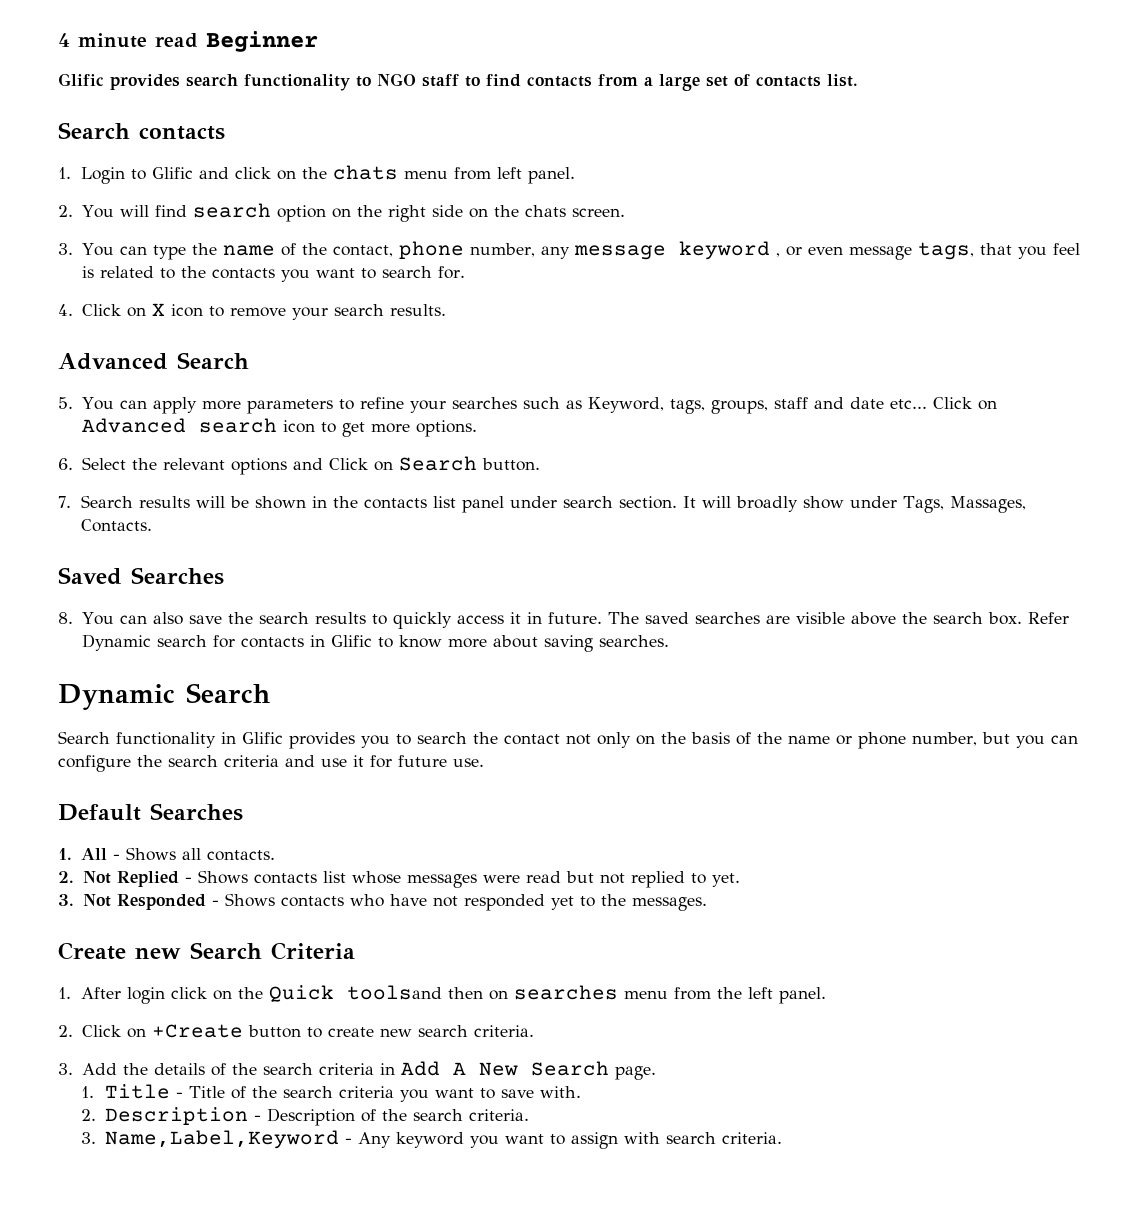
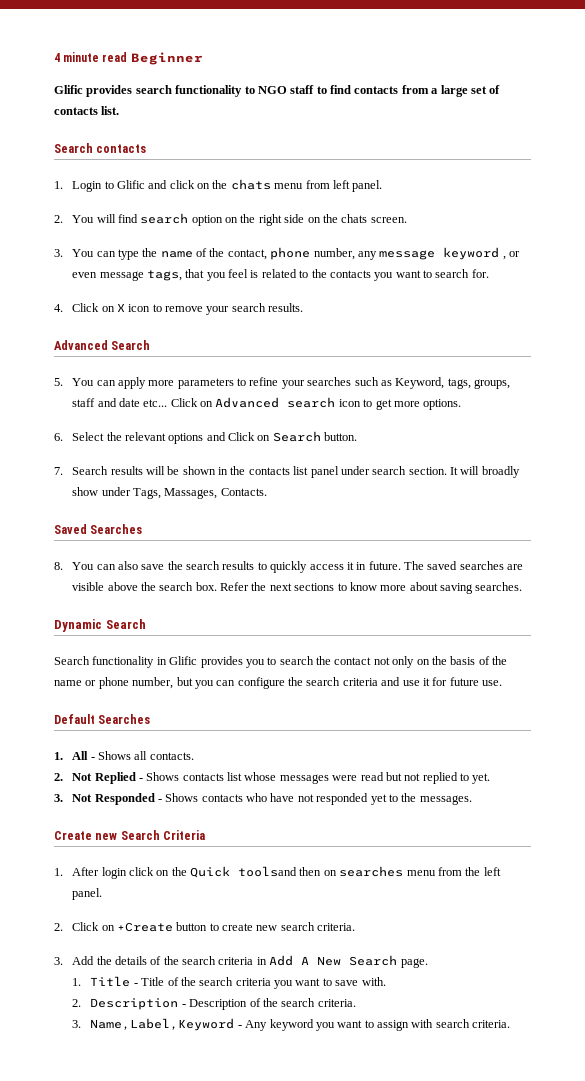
- Refer Dynamic search for contacts in Glific to know more about saving searches.
+ Refer the next sections to know more about saving searches.

